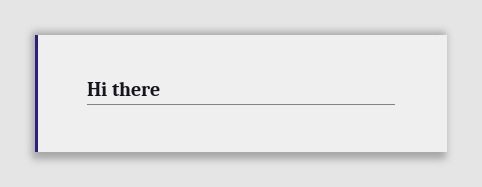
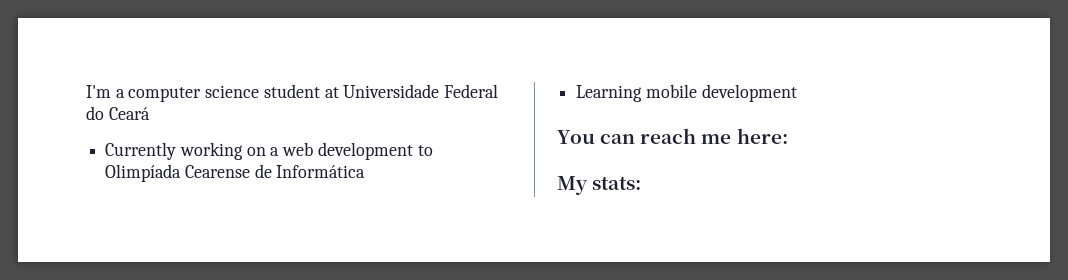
- Hi there
+ I'm a computer science student at Universidade Federal do Ceará
+ Currently working on a web development to Olimpíada Cearense de Informática
+ Learning mobile development
+ You can reach me here:
+ My stats:

